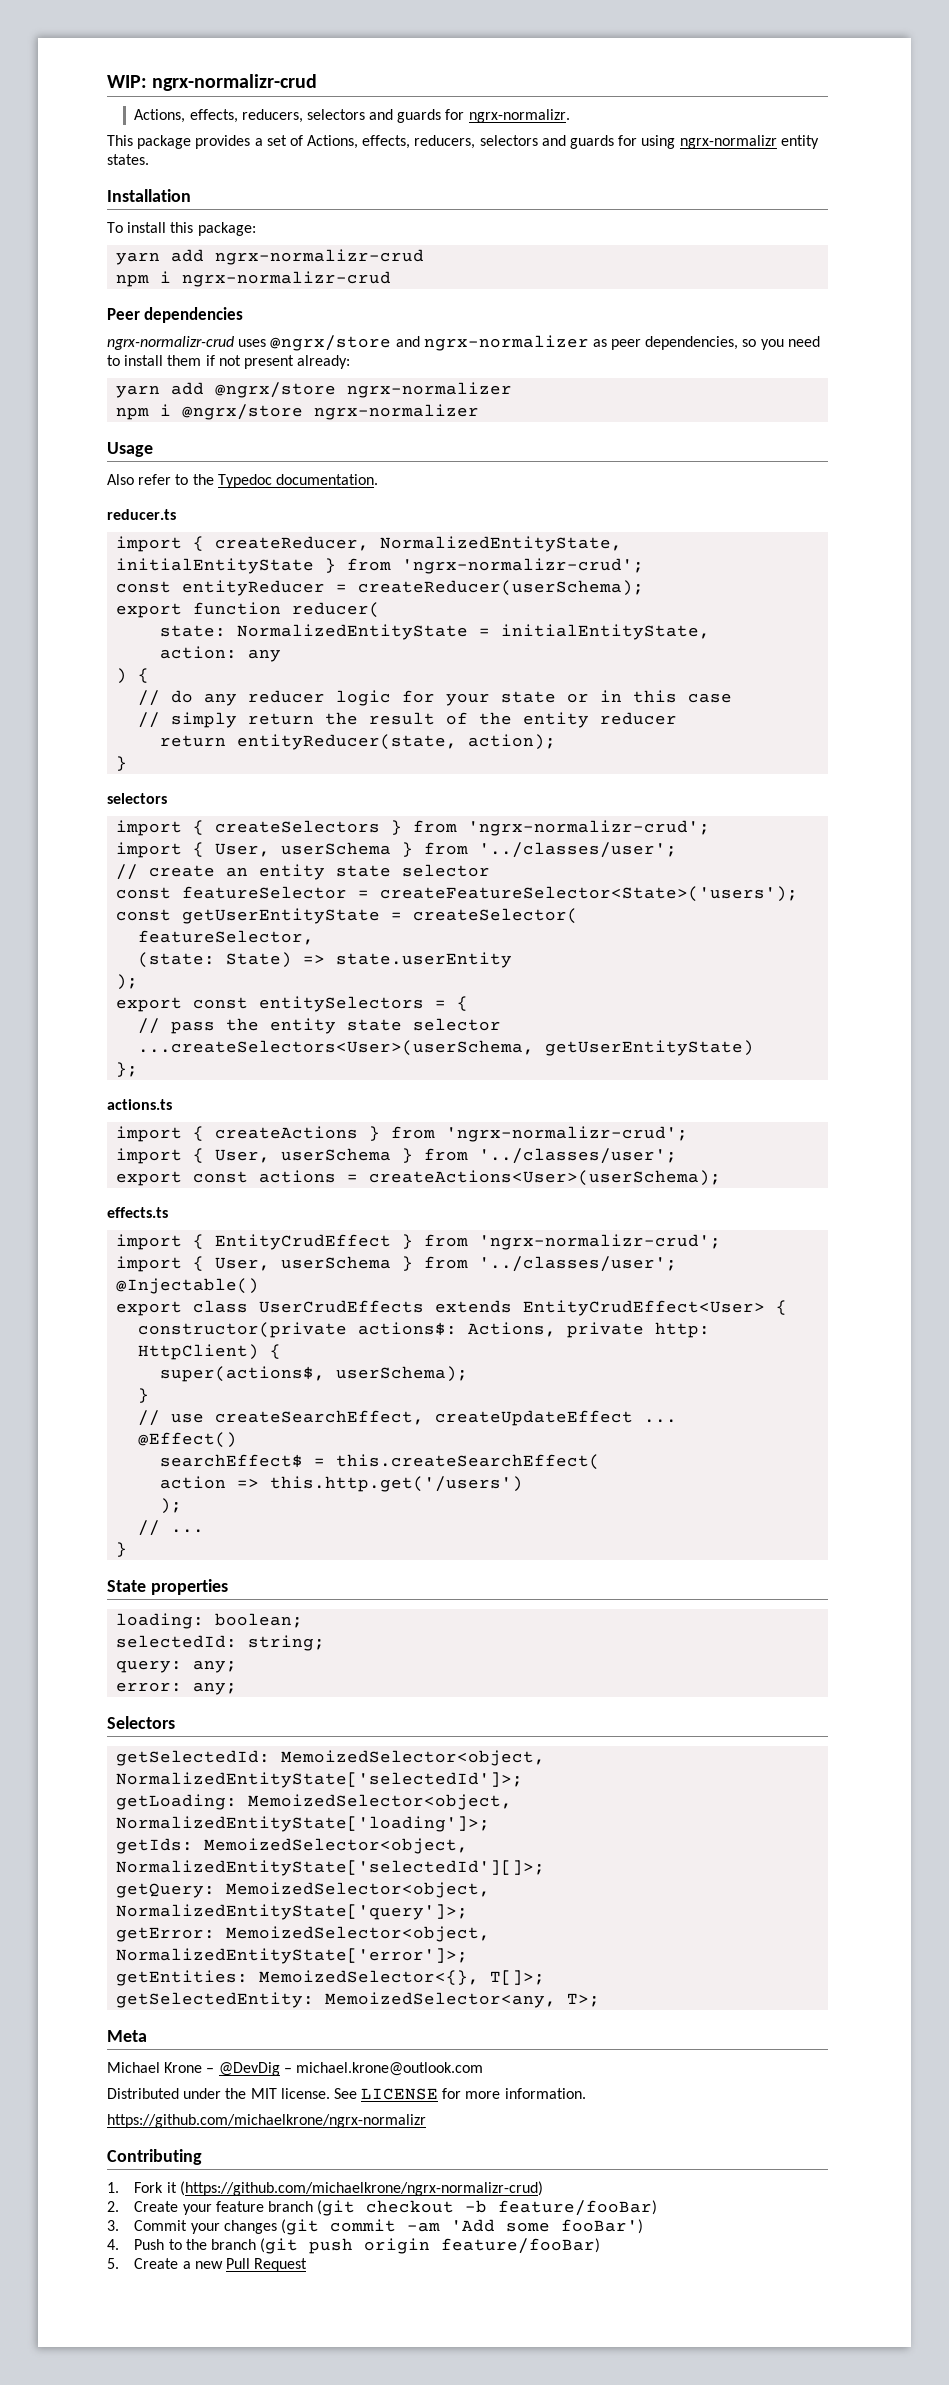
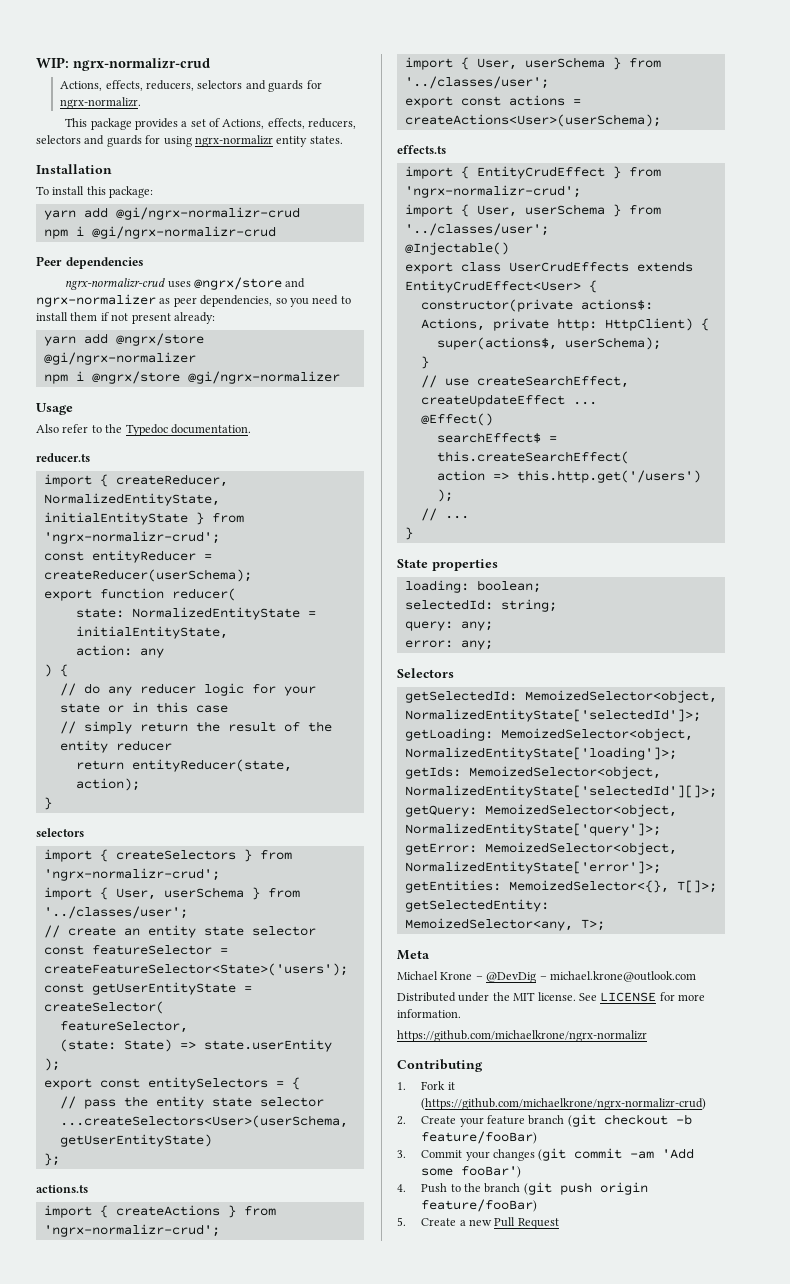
- yarn add ngrx-normalizr-crud
- npm i ngrx-normalizr-crud
+ yarn add @gi/ngrx-normalizr-crud
+ npm i @gi/ngrx-normalizr-crud
- yarn add @ngrx/store ngrx-normalizer
+ yarn add @ngrx/store @gi/ngrx-normalizer
- npm i @ngrx/store ngrx-normalizer
+ npm i @ngrx/store @gi/ngrx-normalizer

